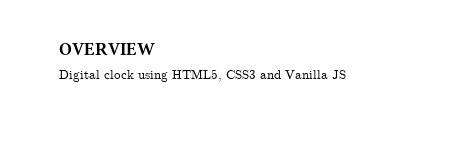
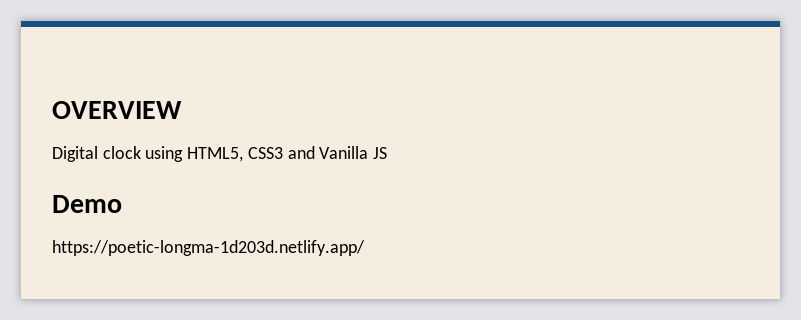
+ Demo
+ https://poetic-longma-1d203d.netlify.app/

